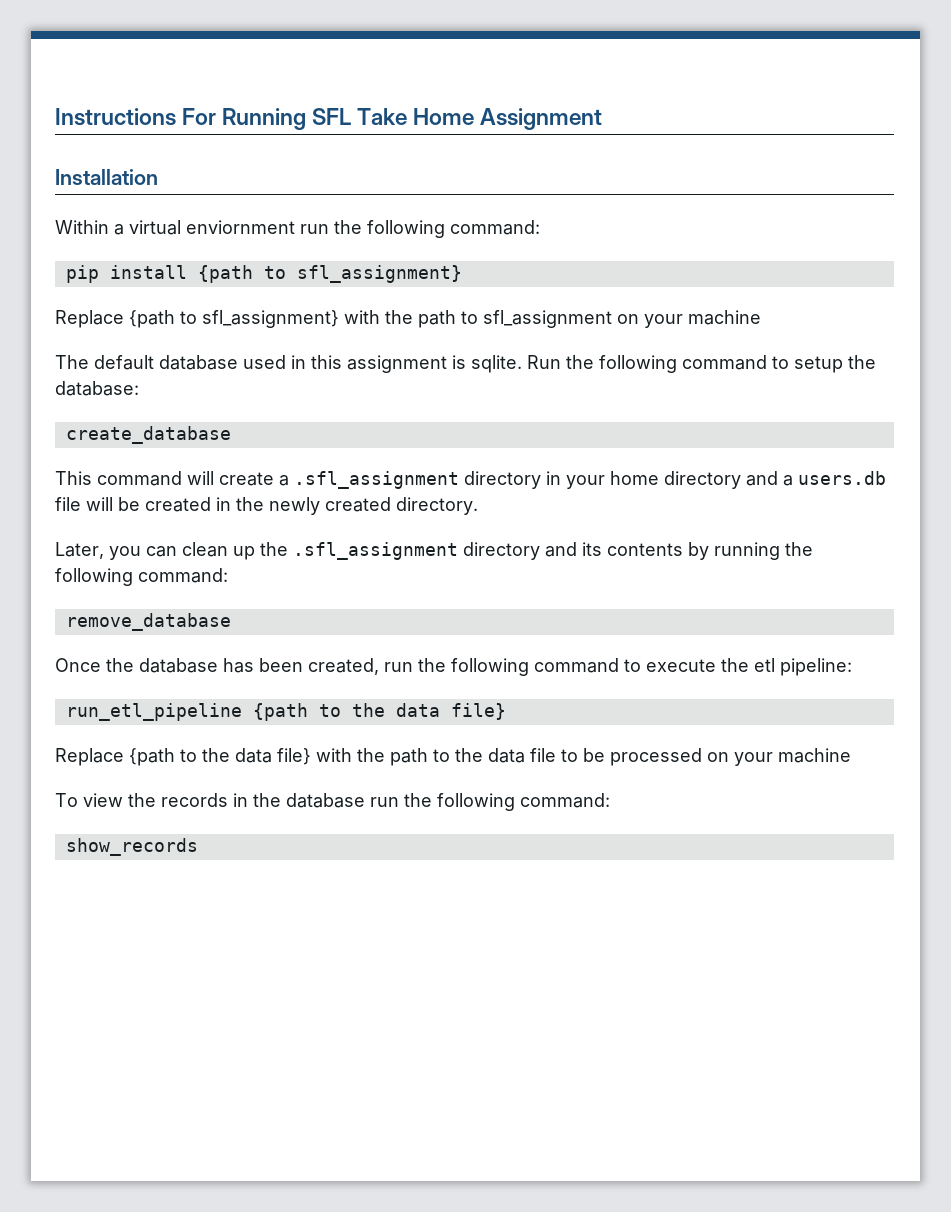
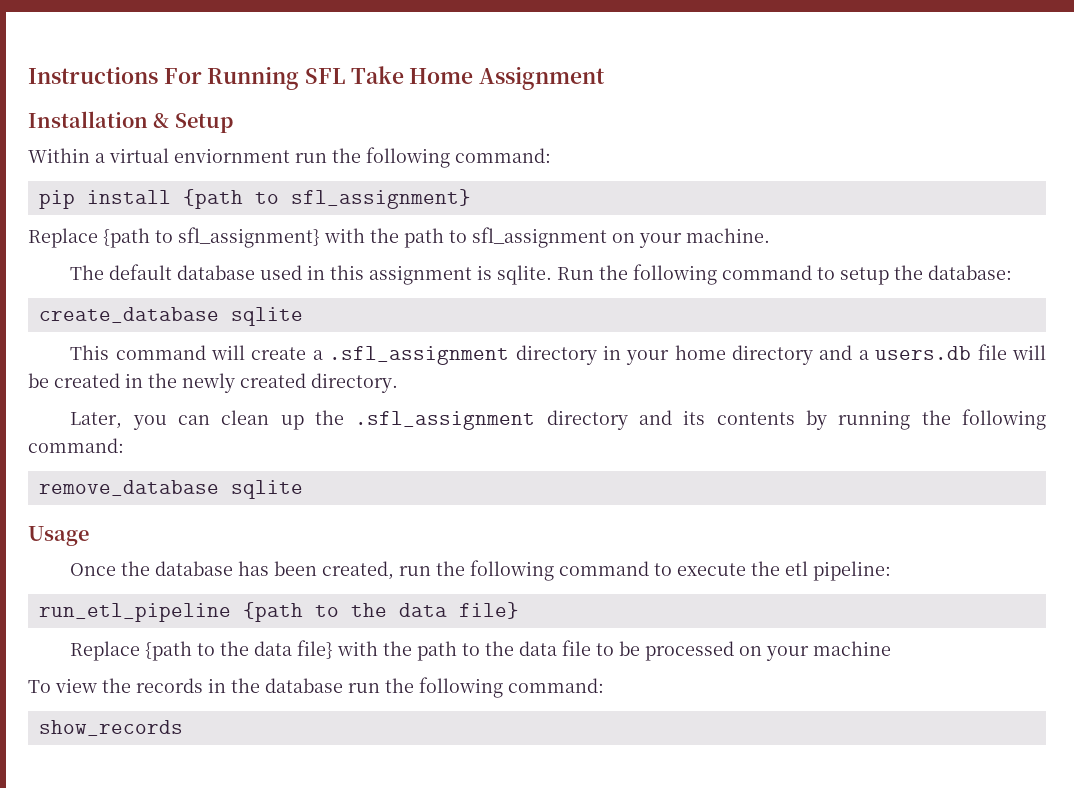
- Installation
+ Installation & Setup
- Replace {path to sfl_assignment} with the path to sfl_assignment on your machine
+ Replace {path to sfl_assignment} with the path to sfl_assignment on your machine.
- create_database
+ create_database sqlite
- remove_database
+ remove_database sqlite
+ Usage

